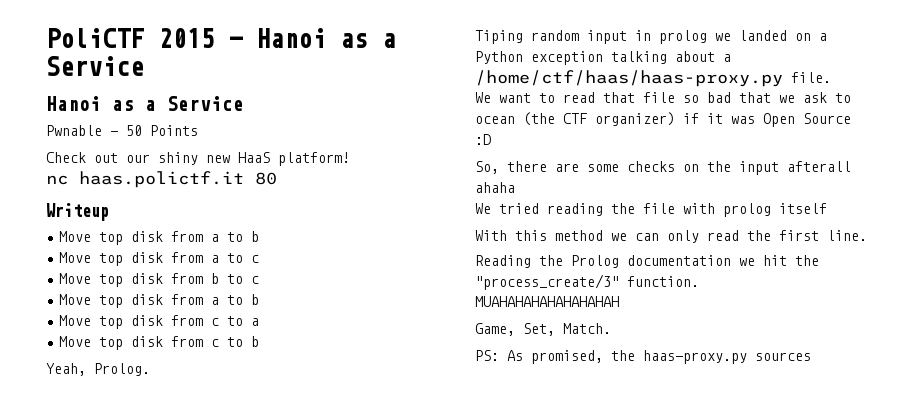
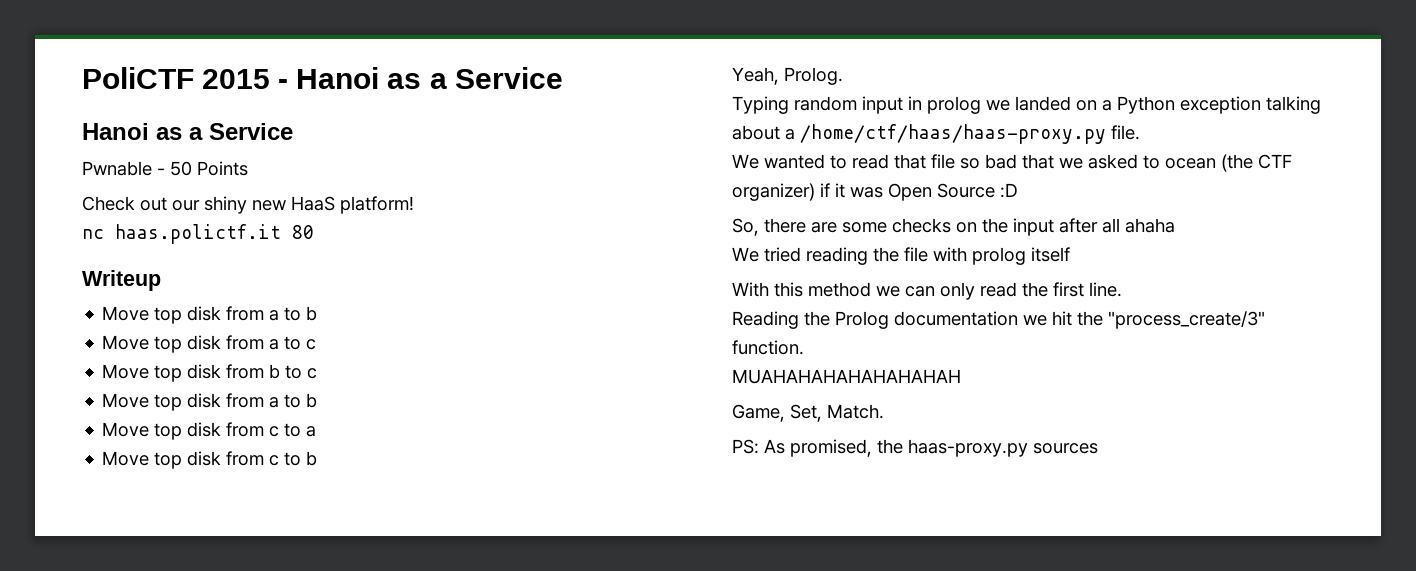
- Tiping random input in prolog we landed on a Python exception talking about a /home/ctf/haas/haas-proxy.py file.
+ Typing random input in prolog we landed on a Python exception talking about a /home/ctf/haas/haas-proxy.py file.
- We want to read that file so bad that we ask to ocean (the CTF organizer) if it was Open Source :D
+ We wanted to read that file so bad that we asked to ocean (the CTF organizer) if it was Open Source :D
- So, there are some checks on the input afterall ahaha
+ So, there are some checks on the input after all ahaha

